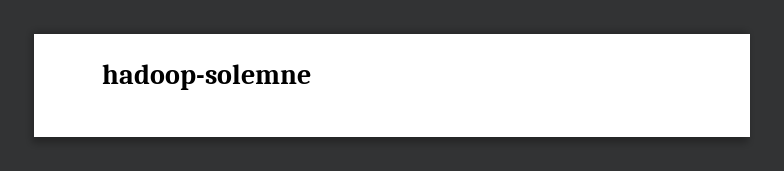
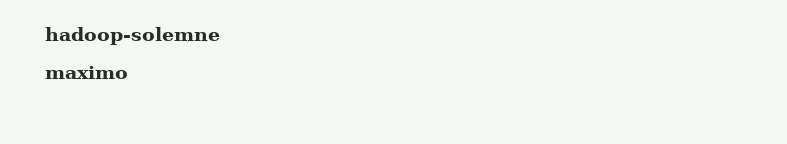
+ maximo

